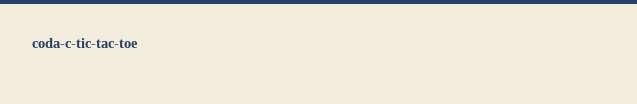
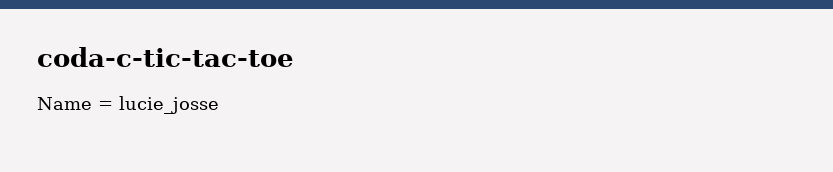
+ Name = lucie_josse

